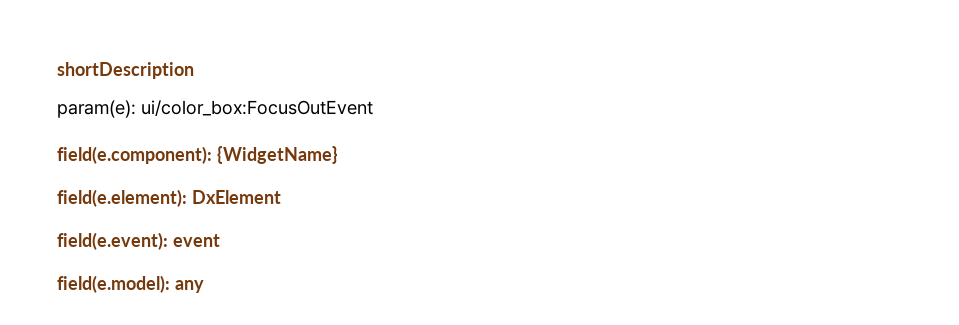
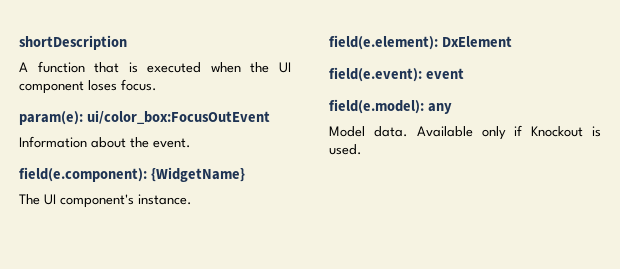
+ A function that is executed when the UI component loses focus.
  param(e): ui/color_box:FocusOutEvent
+ Information about the event.
  field(e.component): {WidgetName}
+ The UI component's instance.
+ Model data. Available only if Knockout is used.

